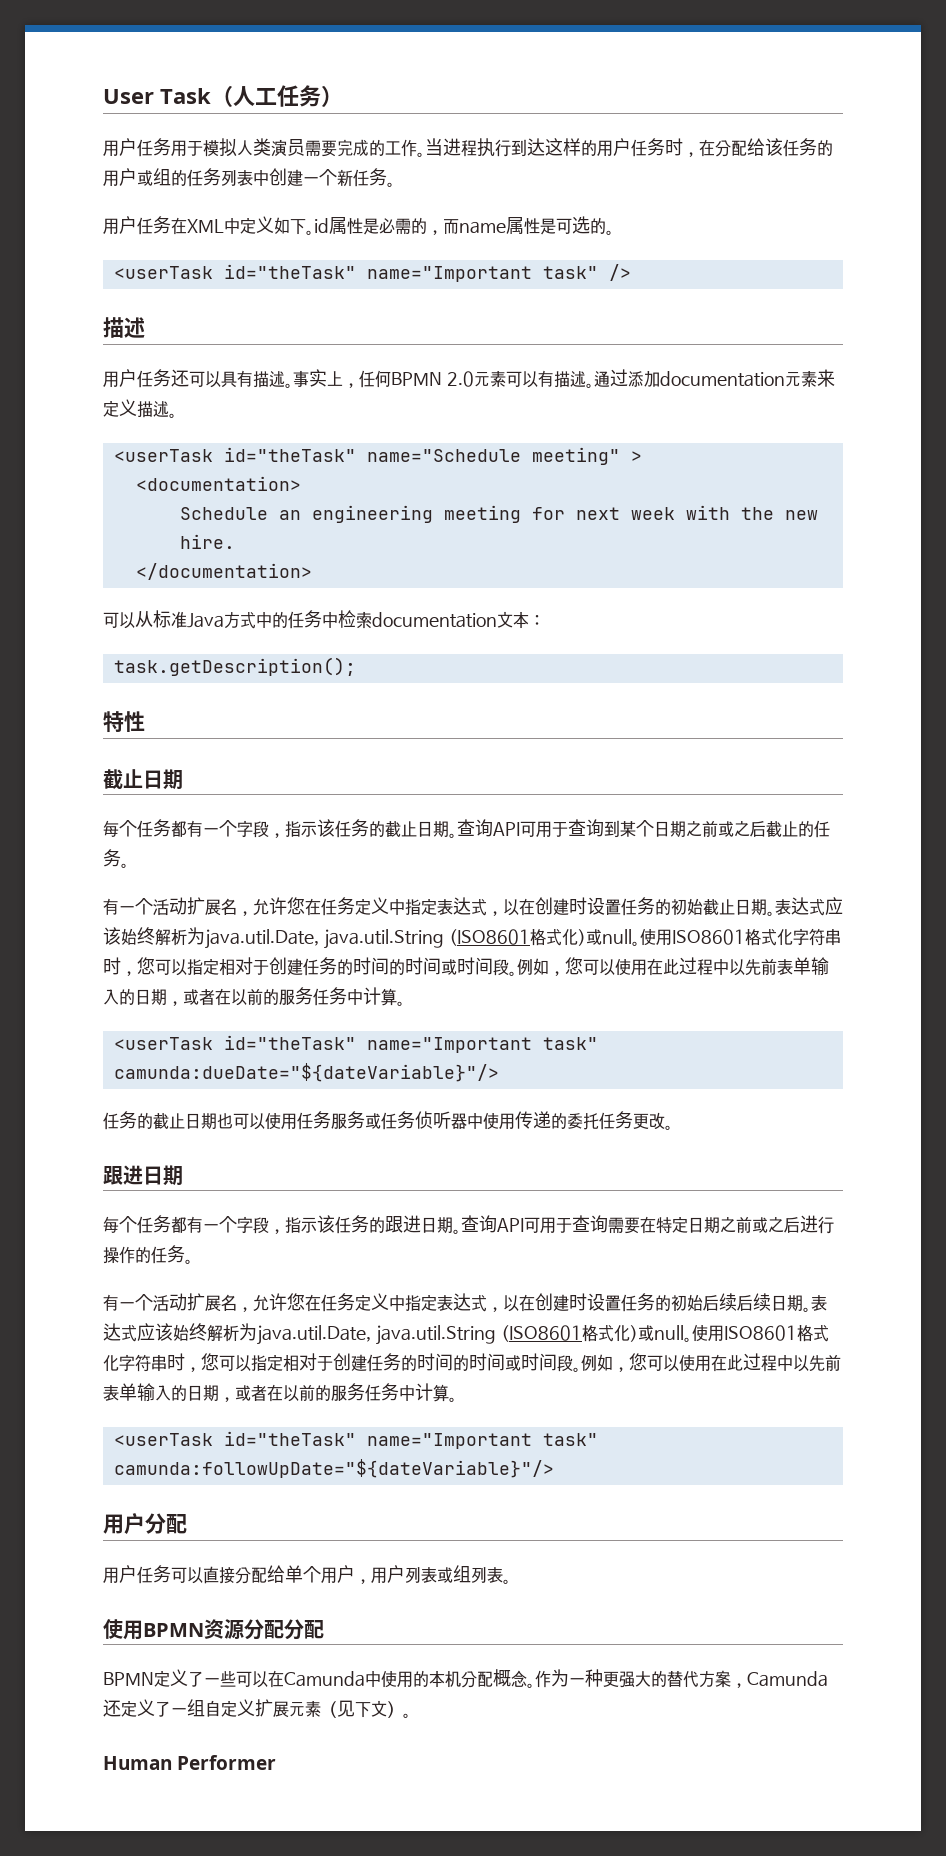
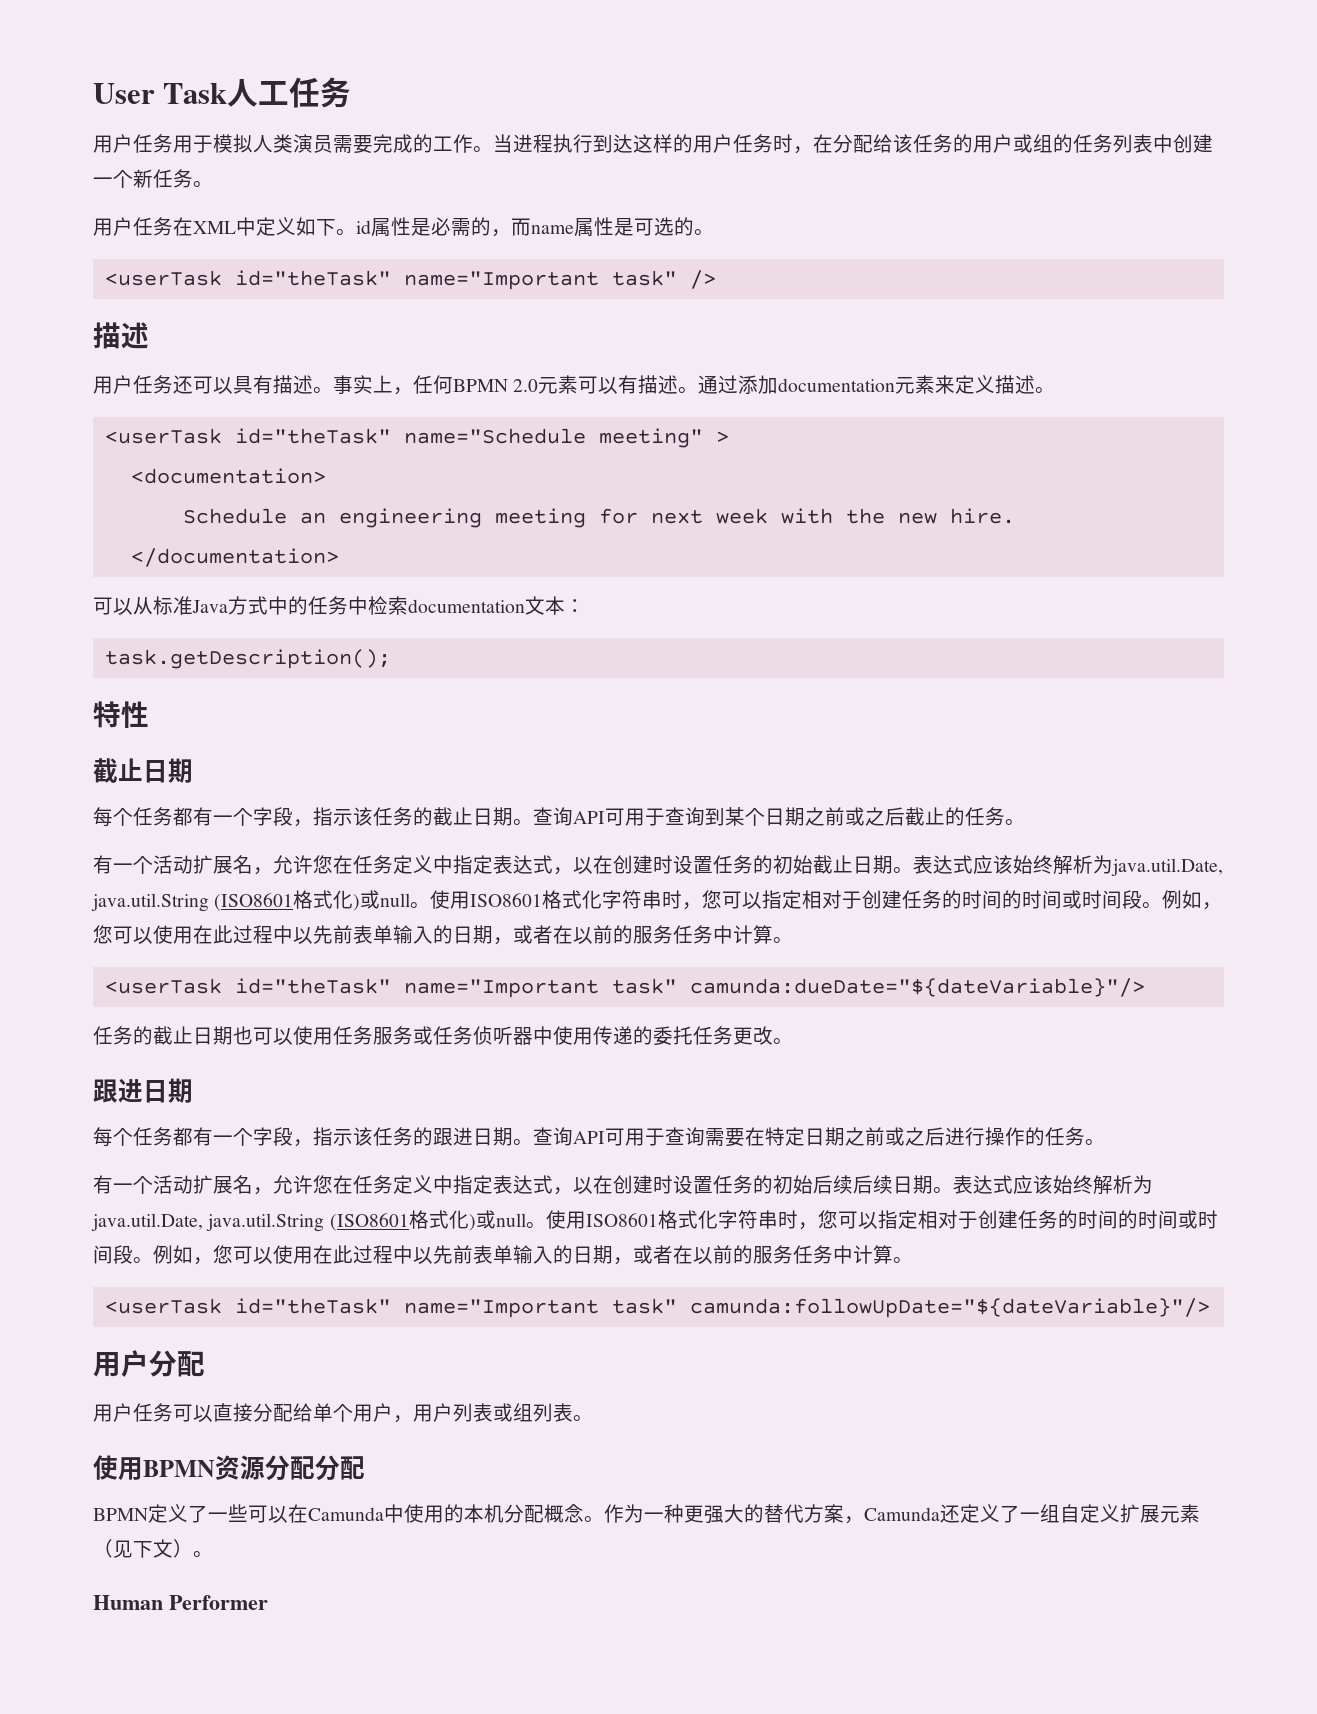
- User Task（人工任务）
+ User Task人工任务

